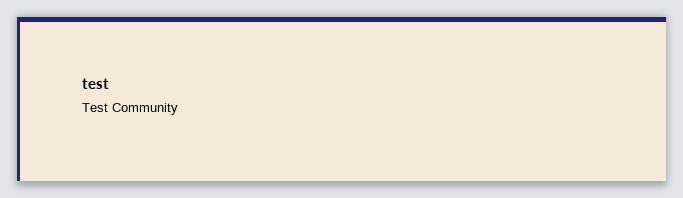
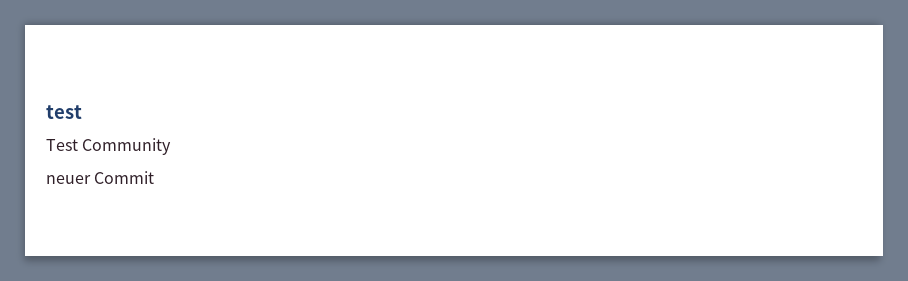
+ neuer Commit

